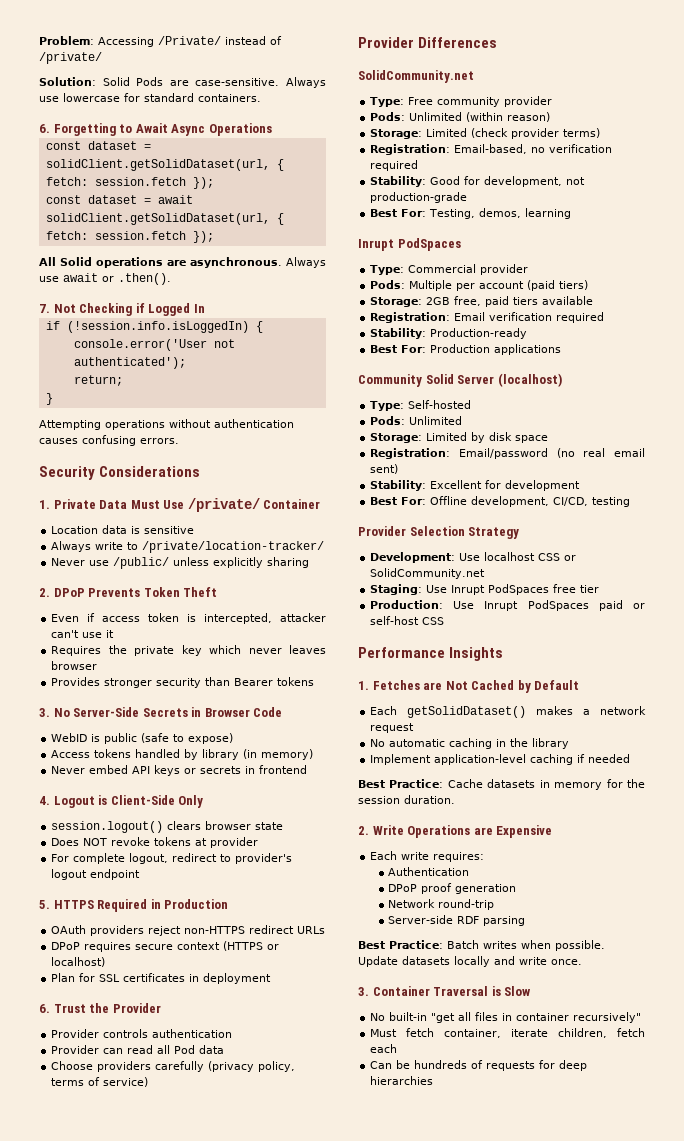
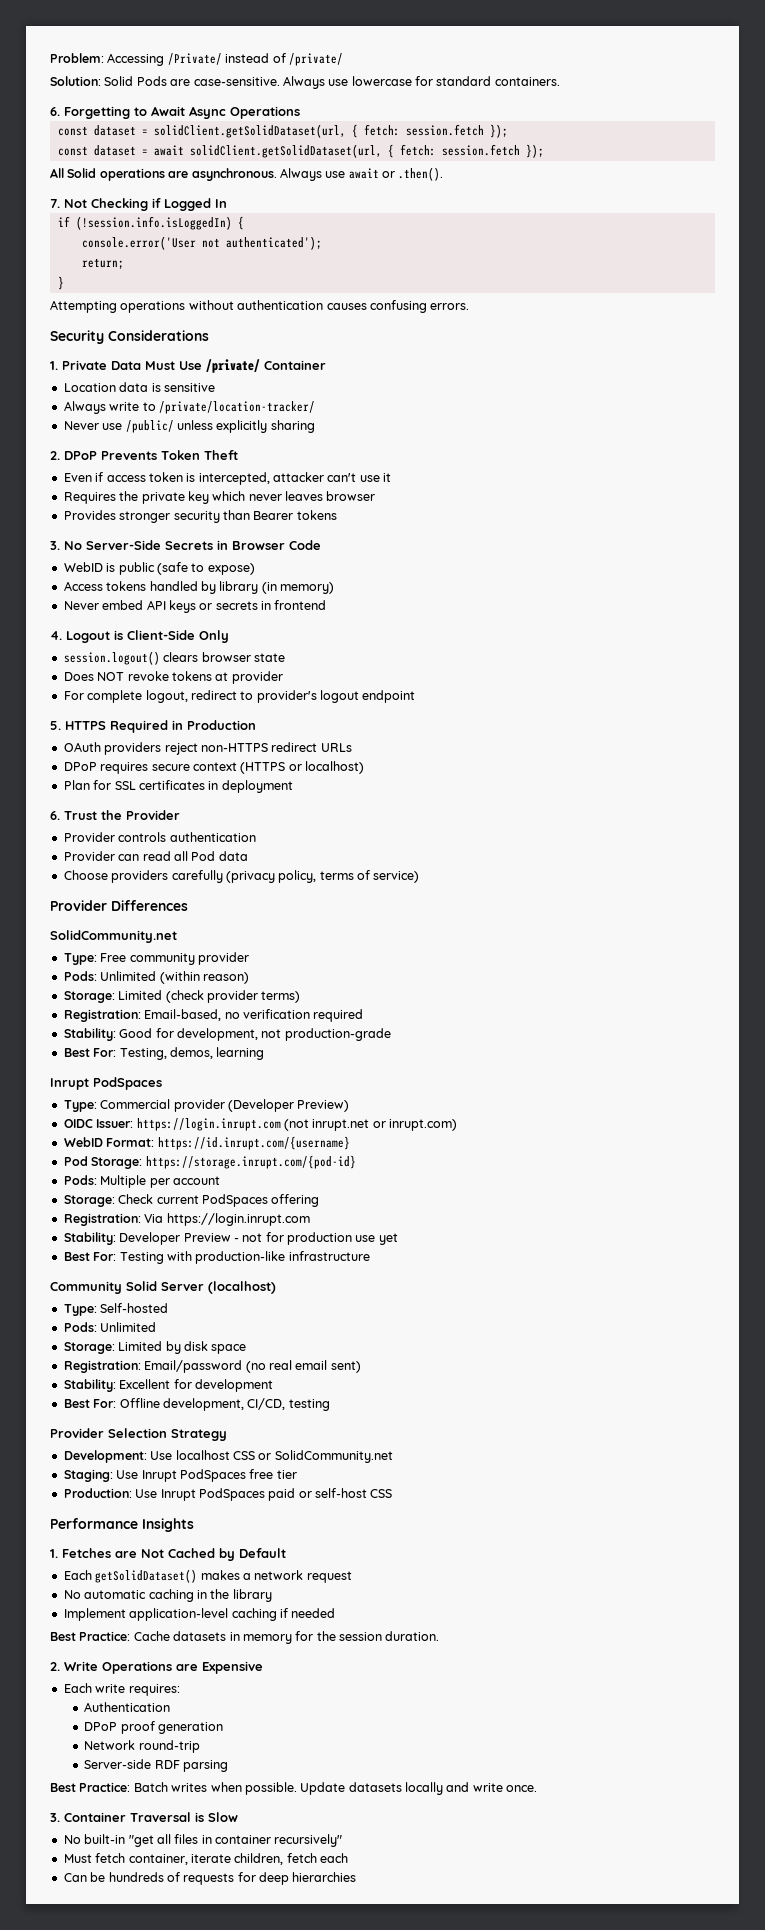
- Type: Commercial provider
+ Type: Commercial provider (Developer Preview)
+ OIDC Issuer: https://login.inrupt.com (not inrupt.net or inrupt.com)
+ WebID Format: https://id.inrupt.com/{username}
+ Pod Storage: https://storage.inrupt.com/{pod-id}
- Pods: Multiple per account (paid tiers)
- Storage: 2GB free, paid tiers available
- Registration: Email verification required
- Stability: Production-ready
- Best For: Production applications
+ Pods: Multiple per account
+ Storage: Check current PodSpaces offering
+ Registration: Via https://login.inrupt.com
+ Stability: Developer Preview - not for production use yet
+ Best For: Testing with production-like infrastructure

